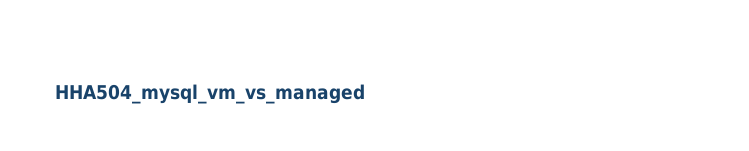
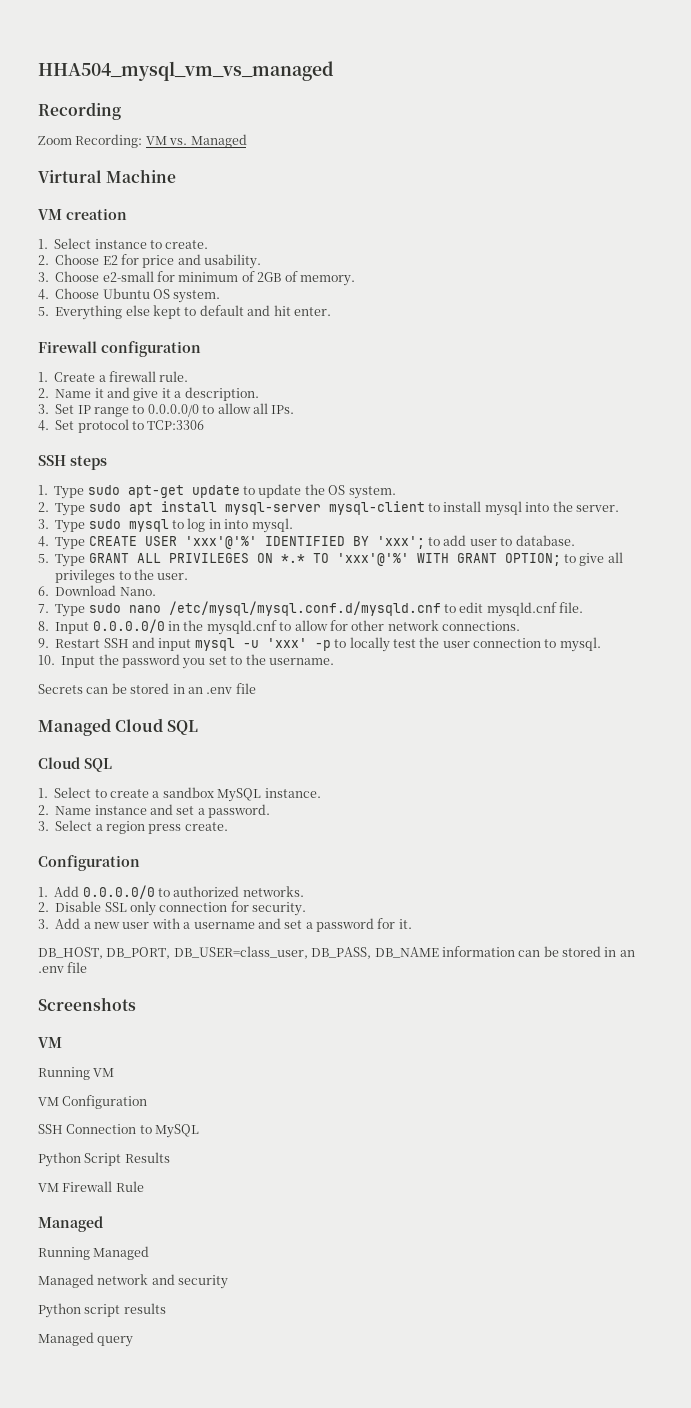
+ Recording
+ Zoom Recording: VM vs. Managed
+ Virtural Machine
+ VM creation
+ 1. Select instance to create.
+ 2. Choose E2 for price and usability.
+ 3. Choose e2-small for minimum of 2GB of memory.
+ 4. Choose Ubuntu OS system.
+ 5. Everything else kept to default and hit enter.
+ Firewall configuration
+ 1. Create a firewall rule.
+ 2. Name it and give it a description.
+ 3. Set IP range to 0.0.0.0/0 to allow all IPs.
+ 4. Set protocol to TCP:3306
+ SSH steps
+ 1. Type sudo apt-get update to update the OS system.
+ 2. Type sudo apt install mysql-server mysql-client to install mysql into the server.
+ 3. Type sudo mysql to log in into mysql.
+ 4. Type CREATE USER 'xxx'@'%' IDENTIFIED BY 'xxx'; to add user to database.
+ 5. Type GRANT ALL PRIVILEGES ON *.* TO 'xxx'@'%' WITH GRANT OPTION; to give all privileges to the user.
+ 6. Download Nano.
+ 7. Type sudo nano /etc/mysql/mysql.conf.d/mysqld.cnf to edit mysqld.cnf file.
+ 8. Input 0.0.0.0/0 in the mysqld.cnf to allow for other network connections.
+ 9. Restart SSH and input mysql -u 'xxx' -p to locally test the user connection to mysql.
+ 10. Input the password you set to the username.
+ Secrets can be stored in an .env file
+ Managed Cloud SQL
+ Cloud SQL
+ 1. Select to create a sandbox MySQL instance.
+ 2. Name instance and set a password.
+ 3. Select a region press create.
+ Configuration
+ 1. Add 0.0.0.0/0 to authorized networks.
+ 2. Disable SSL only connection for security.
+ 3. Add a new user with a username and set a password for it.
+ DB_HOST, DB_PORT, DB_USER=class_user, DB_PASS, DB_NAME information can be stored in an .env file
+ Screenshots
+ VM
+ Running VM
+ VM Configuration
+ SSH Connection to MySQL
+ Python Script Results
+ VM Firewall Rule
+ Managed
+ Running Managed
+ Managed network and security
+ Python script results
+ Managed query

